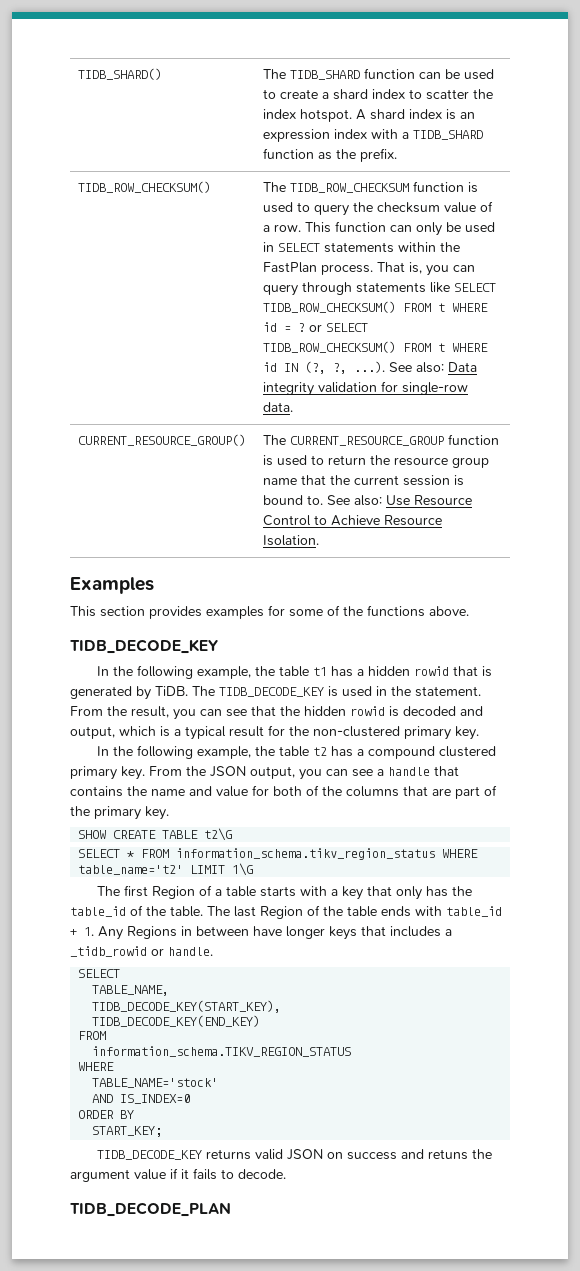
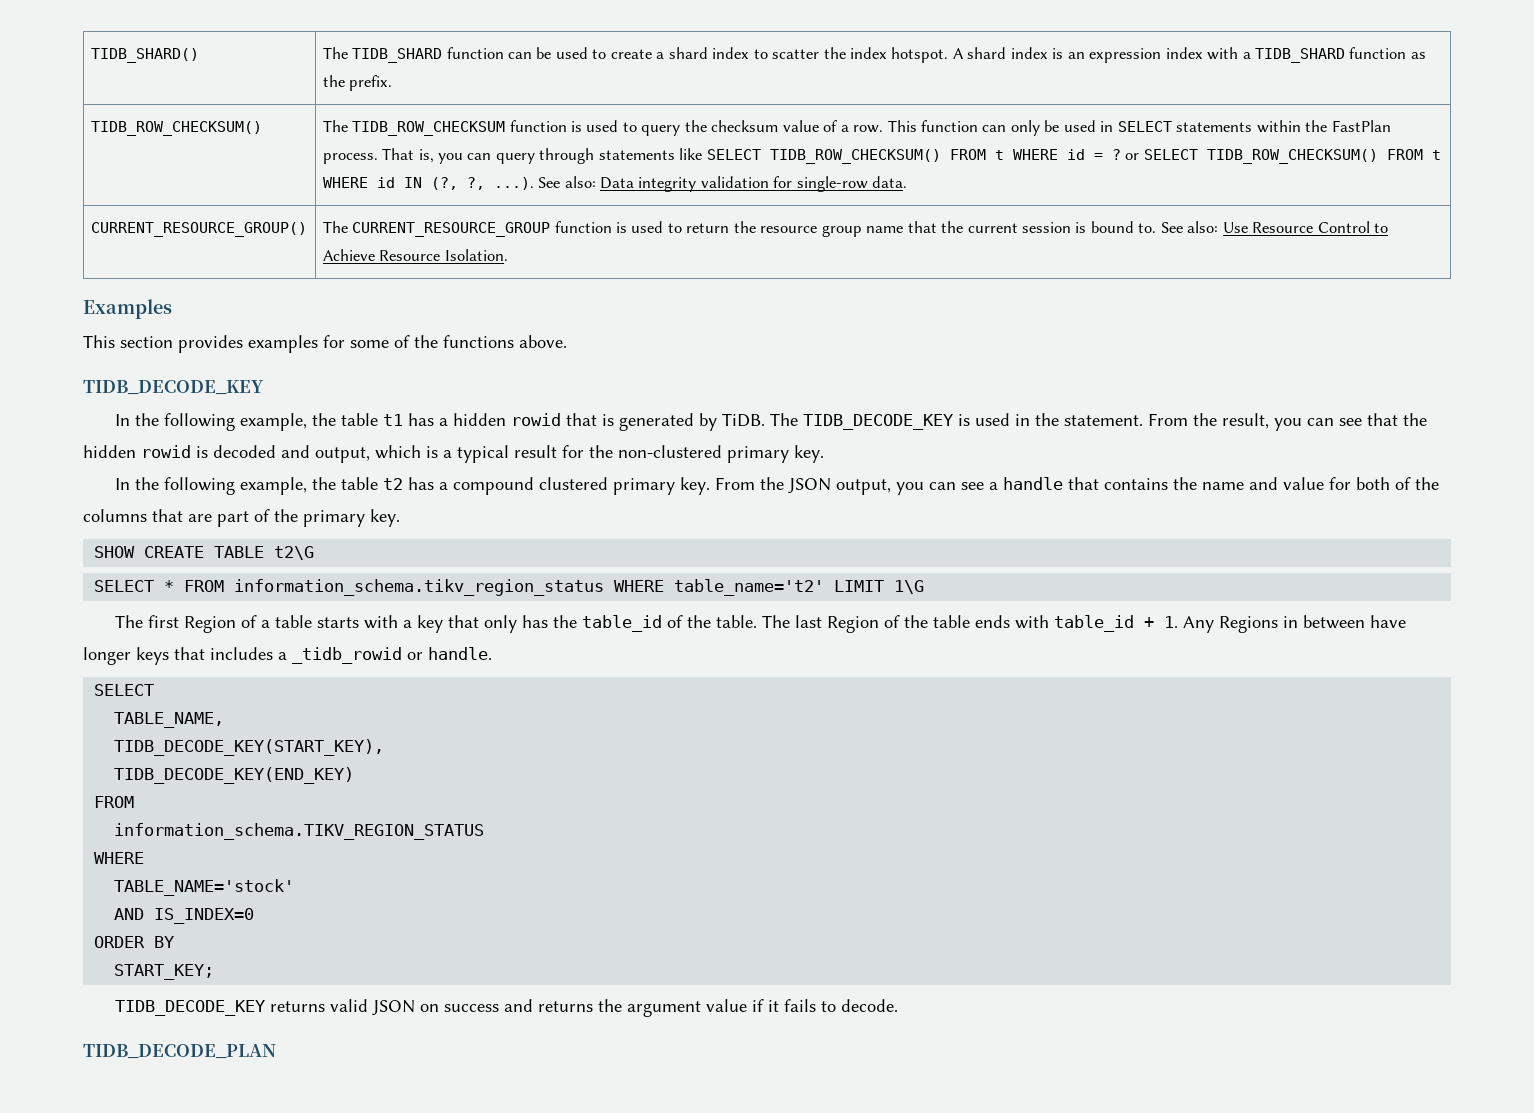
- TIDB_DECODE_KEY returns valid JSON on success and retuns the argument value if it fails to decode.
+ TIDB_DECODE_KEY returns valid JSON on success and returns the argument value if it fails to decode.

